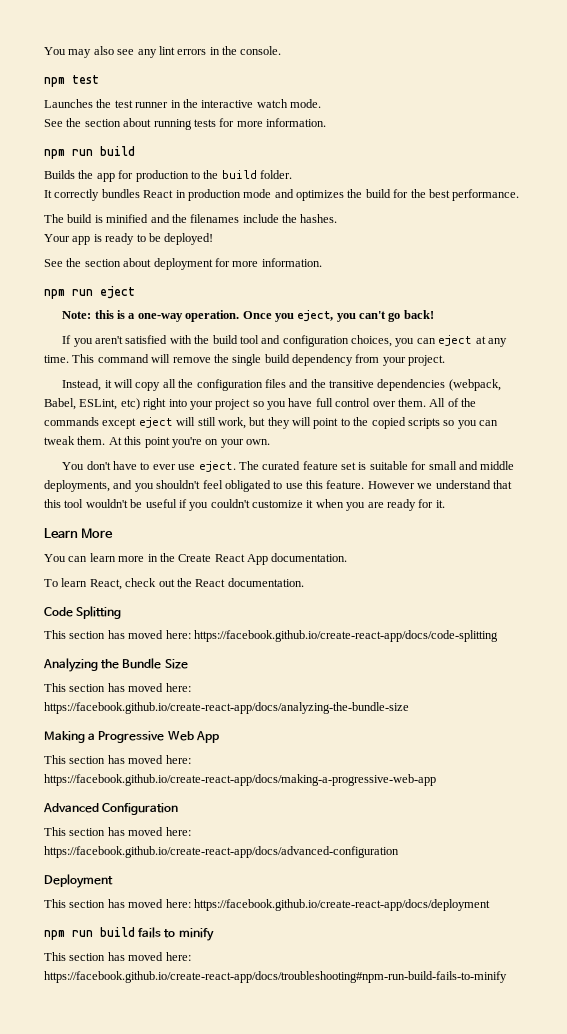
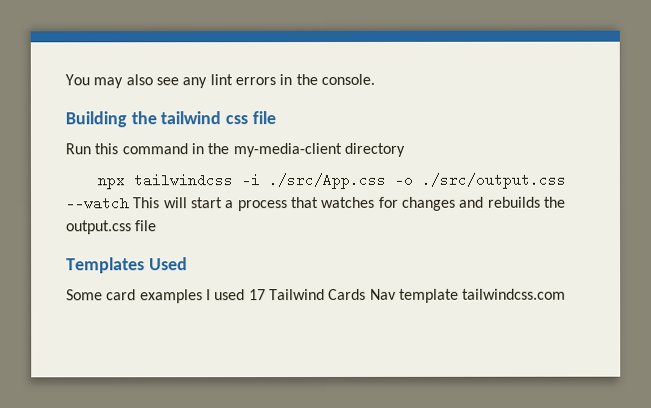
- npm test
- Launches the test runner in the interactive watch mode.
- See the section about running tests for more information.
- npm run build
- Builds the app for production to the build folder.
- It correctly bundles React in production mode and optimizes the build for the best performance.
- The build is minified and the filenames include the hashes.
- Your app is ready to be deployed!
- See the section about deployment for more information.
- npm run eject
- Note: this is a one-way operation. Once you eject, you can't go back!
- If you aren't satisfied with the build tool and configuration choices, you can eject at any time. This command will remove the single build dependency from your project.
- Instead, it will copy all the configuration files and the transitive dependencies (webpack, Babel, ESLint, etc) right into your project so you have full control over them. All of the commands except eject will still work, but they will point to the copied scripts so you can tweak them. At this point you're on your own.
- You don't have to ever use eject. The curated feature set is suitable for small and middle deployments, and you shouldn't feel obligated to use this feature. However we understand that this tool wouldn't be useful if you couldn't customize it when you are ready for it.
- Learn More
- You can learn more in the Create React App documentation.
- To learn React, check out the React documentation.
- Code Splitting
- This section has moved here: https://facebook.github.io/create-react-app/docs/code-splitting
- Analyzing the Bundle Size
- This section has moved here: https://facebook.github.io/create-react-app/docs/analyzing-the-bundle-size
- Making a Progressive Web App
- This section has moved here: https://facebook.github.io/create-react-app/docs/making-a-progressive-web-app
- Advanced Configuration
- This section has moved here: https://facebook.github.io/create-react-app/docs/advanced-configuration
- Deployment
- This section has moved here: https://facebook.github.io/create-react-app/docs/deployment
- npm run build fails to minify
- This section has moved here: https://facebook.github.io/create-react-app/docs/troubleshooting#npm-run-build-fails-to-minify
+ Building the tailwind css file
+ Run this command in the my-media-client directory
+ npx tailwindcss -i ./src/App.css -o ./src/output.css --watch This will start a process that watches for changes and rebuilds the output.css file
+ Templates Used
+ Some card examples I used 17 Tailwind Cards Nav template tailwindcss.com

